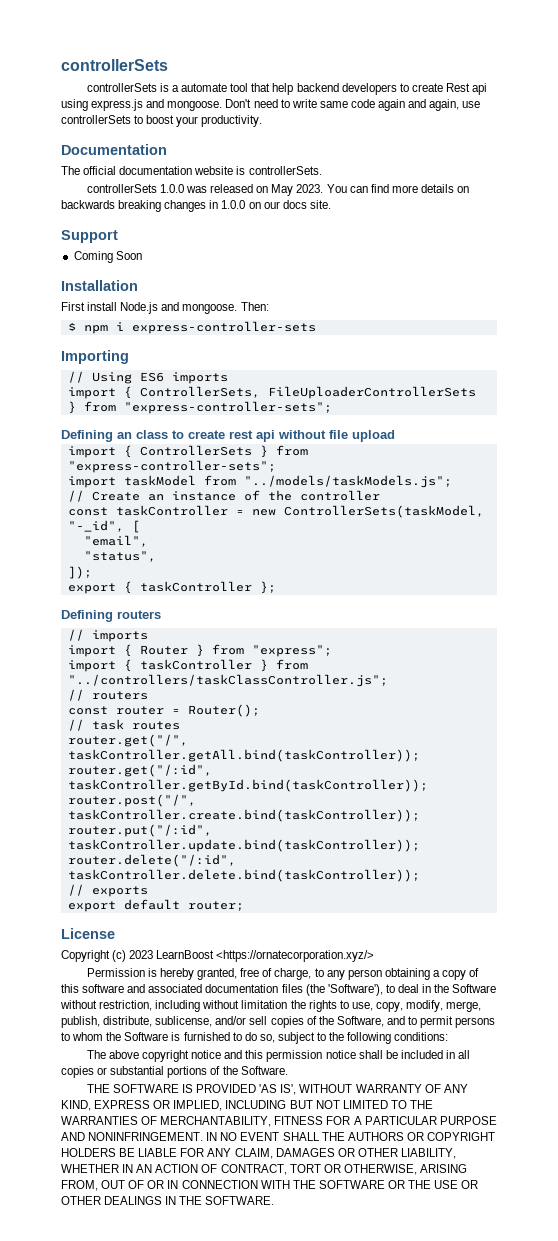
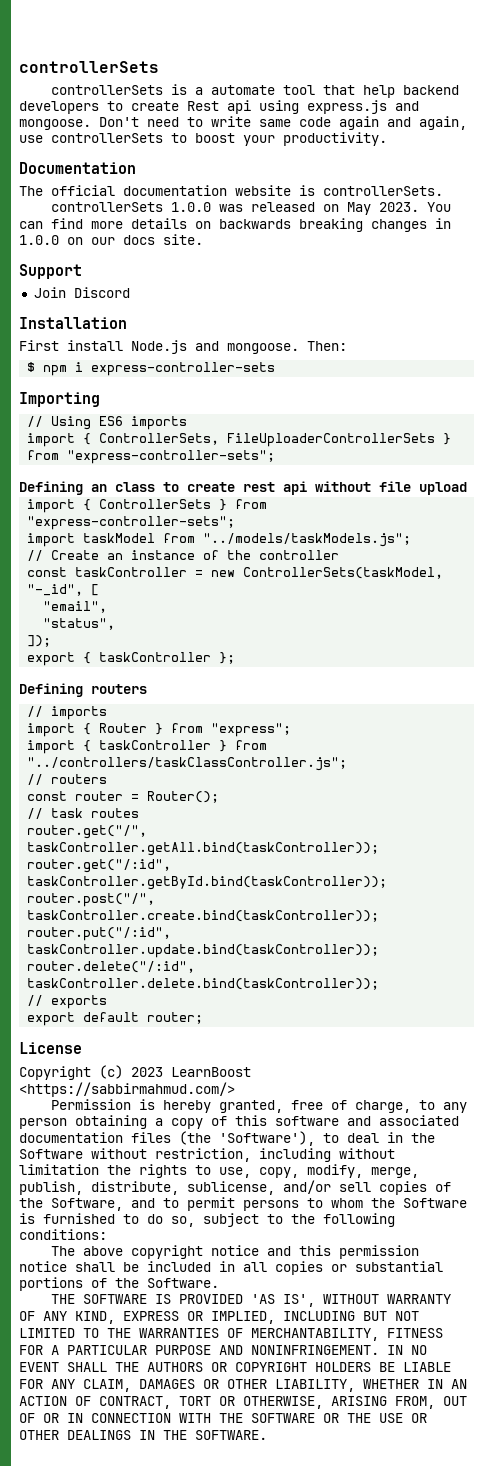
- Coming Soon
+ Join Discord
- Copyright (c) 2023 LearnBoost <https://ornatecorporation.xyz/>
+ Copyright (c) 2023 LearnBoost <https://sabbirmahmud.com/>

